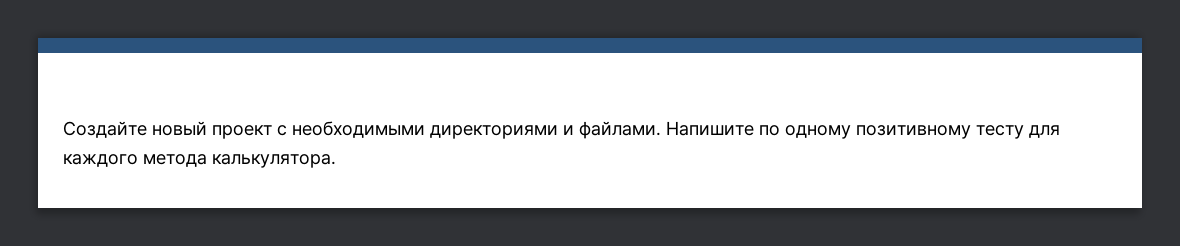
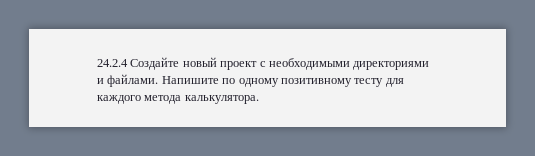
- Создайте новый проект с необходимыми директориями и файлами.
+ 24.2.4 Создайте новый проект с необходимыми директориями и файлами.

